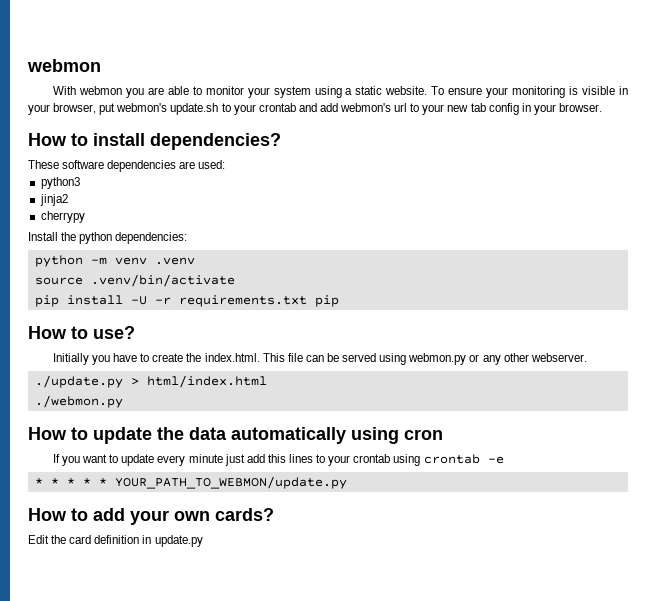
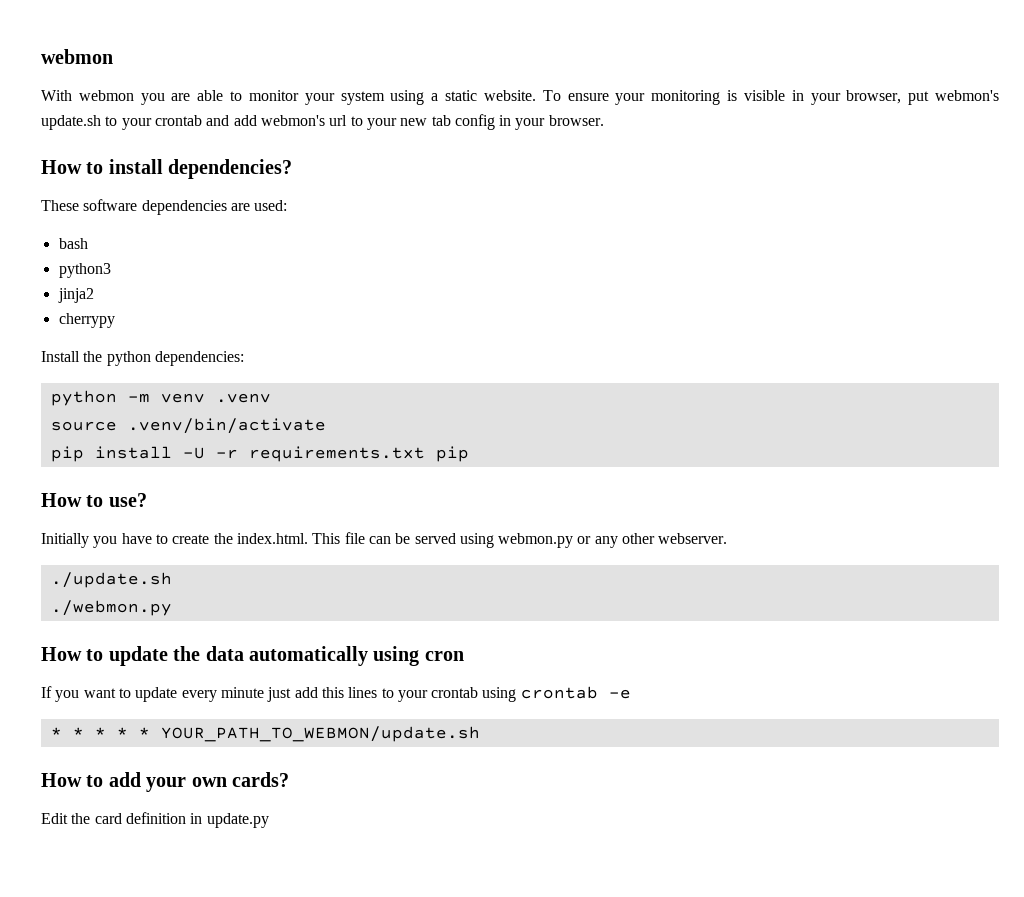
+ bash
- ./update.py > html/index.html
+ ./update.sh
- * * * * * YOUR_PATH_TO_WEBMON/update.py
+ * * * * * YOUR_PATH_TO_WEBMON/update.sh

